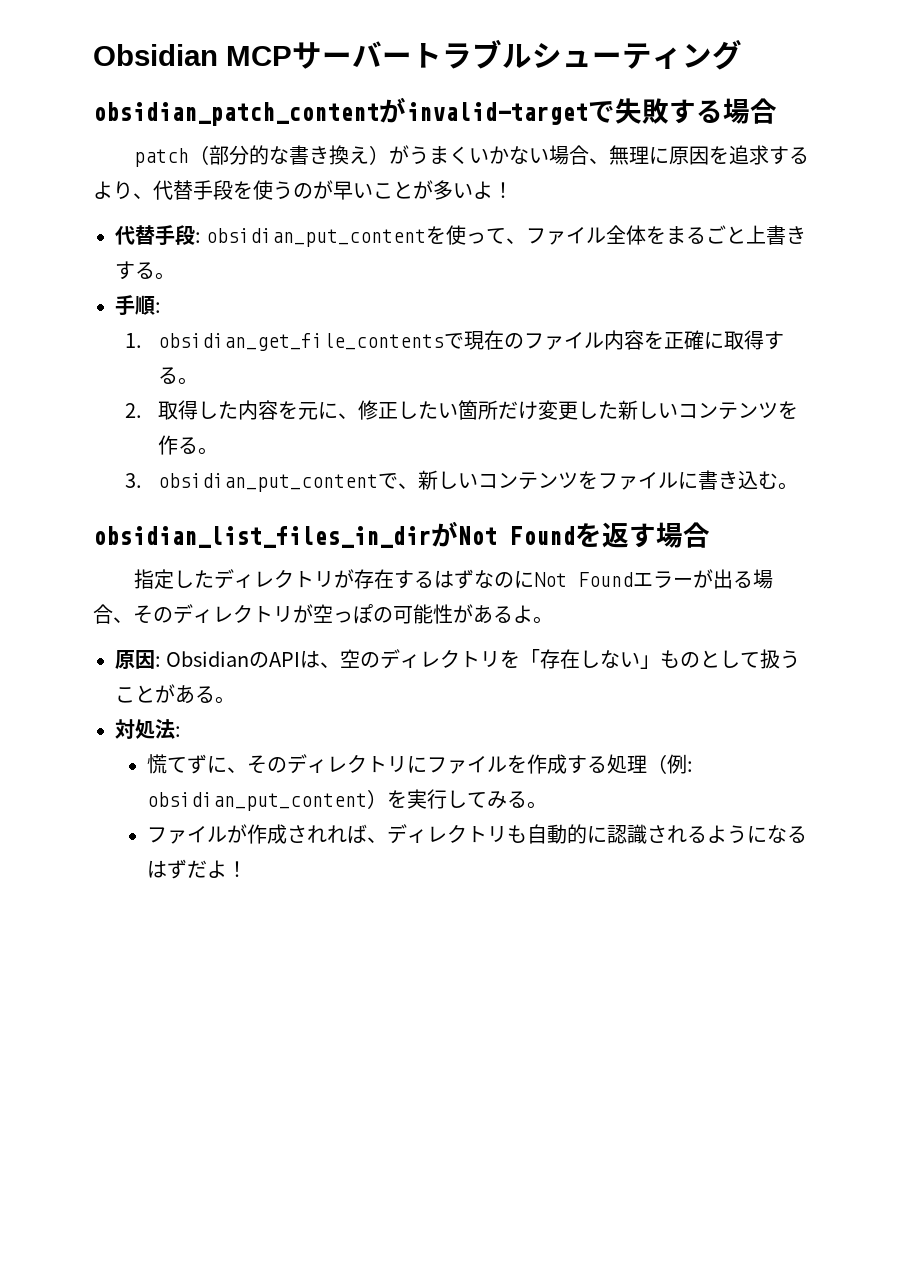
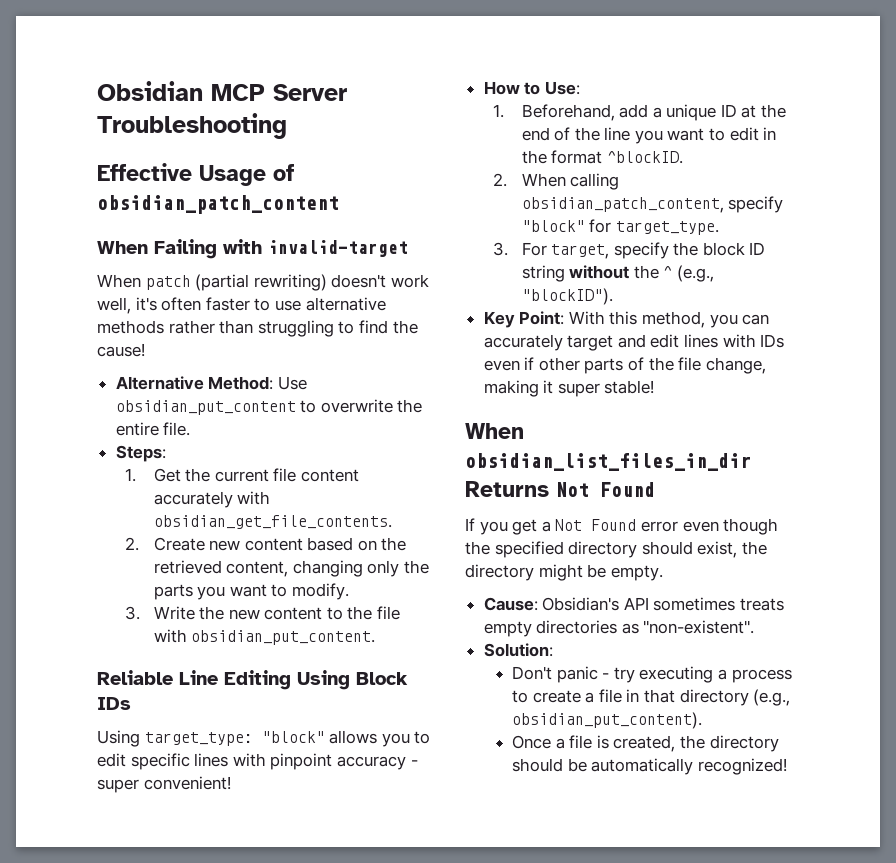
- Obsidian MCPサーバートラブルシューティング
- obsidian_patch_contentがinvalid-targetで失敗する場合
- patch（部分的な書き換え）がうまくいかない場合、無理に原因を追求するより、代替手段を使うのが早いことが多いよ！
- 代替手段: obsidian_put_contentを使って、ファイル全体をまるごと上書きする。
- 手順:
- 1. obsidian_get_file_contentsで現在のファイル内容を正確に取得する。
- 2.取得した内容を元に、修正したい箇所だけ変更した新しいコンテンツを作る。
- 3. obsidian_put_contentで、新しいコンテンツをファイルに書き込む。
- obsidian_list_files_in_dirがNot Foundを返す場合
- 指定したディレクトリが存在するはずなのにNot Foundエラーが出る場合、そのディレクトリが空っぽの可能性があるよ。
- 原因: ObsidianのAPIは、空のディレクトリを「存在しない」ものとして扱うことがある。
- 対処法:
- 慌てずに、そのディレクトリにファイルを作成する処理（例: obsidian_put_content）を実行してみる。
- ファイルが作成されれば、ディレクトリも自動的に認識されるようになるはずだよ！
+ Obsidian MCP Server Troubleshooting
+ Effective Usage of obsidian_patch_content
+ When Failing with invalid-target
+ When patch (partial rewriting) doesn't work well, it's often faster to use alternative methods rather than struggling to find the cause!
+ Alternative Method: Use obsidian_put_content to overwrite the entire file.
+ Steps:
+ 1. Get the current file content accurately with obsidian_get_file_contents.
+ 2. Create new content based on the retrieved content, changing only the parts you want to modify.
+ 3. Write the new content to the file with obsidian_put_content.
+ Reliable Line Editing Using Block IDs
+ Using target_type: "block" allows you to edit specific lines with pinpoint accuracy - super convenient!
+ How to Use:
+ 1. Beforehand, add a unique ID at the end of the line you want to edit in the format ^blockID.
+ 2. When calling obsidian_patch_content, specify "block" for target_type.
+ 3. For target, specify the block ID string without the ^ (e.g., "blockID").
+ Key Point: With this method, you can accurately target and edit lines with IDs even if other parts of the file change, making it super stable!
+ When obsidian_list_files_in_dir Returns Not Found
+ If you get a Not Found error even though the specified directory should exist, the directory might be empty.
+ Cause: Obsidian's API sometimes treats empty directories as "non-existent".
+ Solution:
+ Don't panic - try executing a process to create a file in that directory (e.g., obsidian_put_content).
+ Once a file is created, the directory should be automatically recognized!

